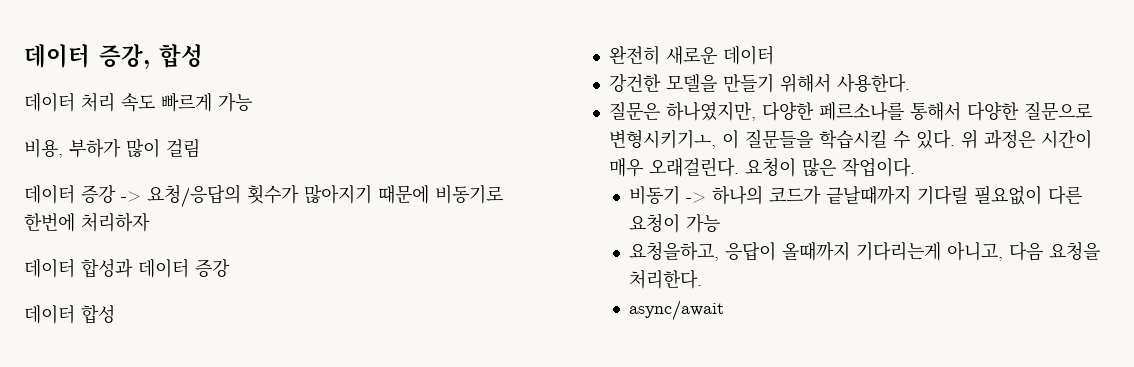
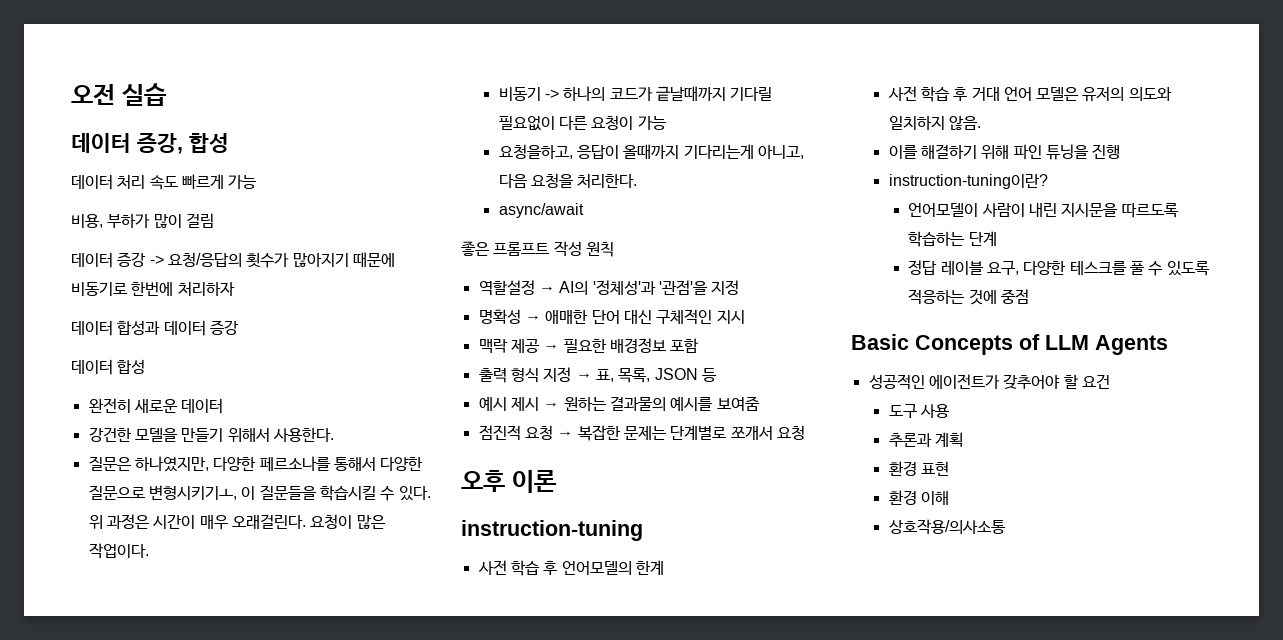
+ 오전 실습
+ 좋은 프롬프트 작성 원칙
+ 역할설정 → AI의 '정체성'과 '관점'을 지정
+ 명확성 → 애매한 단어 대신 구체적인 지시
+ 맥락 제공 → 필요한 배경정보 포함
+ 출력 형식 지정 → 표, 목록, JSON 등
+ 예시 제시 → 원하는 결과물의 예시를 보여줌
+ 점진적 요청 → 복잡한 문제는 단계별로 쪼개서 요청
+ 오후 이론
+ instruction-tuning
+ 사전 학습 후 언어모델의 한계
+ 사전 학습 후 거대 언어 모델은 유저의 의도와 일치하지 않음.
+ 이를 해결하기 위해 파인 튜닝을 진행
+ instruction-tuning이란?
+ 언어모델이 사람이 내린 지시문을 따르도록 학습하는 단계
+ 정답 레이블 요구, 다양한 테스크를 풀 수 있도록 적응하는 것에 중점
+ Basic Concepts of LLM Agents
+ 성공적인 에이전트가 갖추어야 할 요건
+ 도구 사용
+ 추론과 계획
+ 환경 표현
+ 환경 이해
+ 상호작용/의사소통

